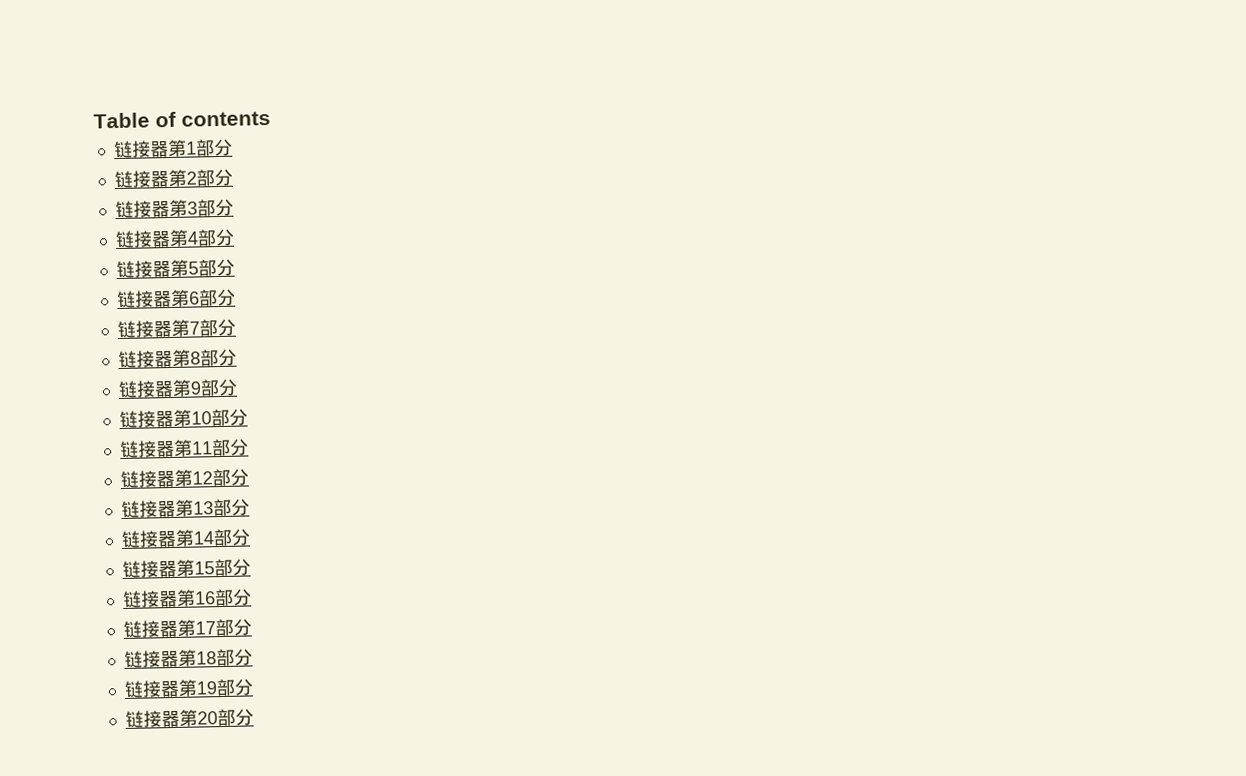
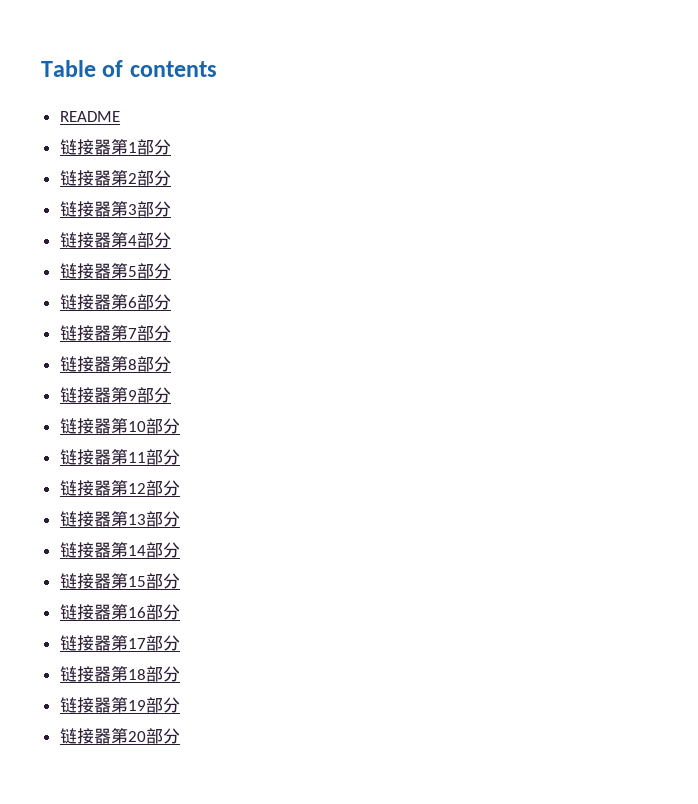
+ README

